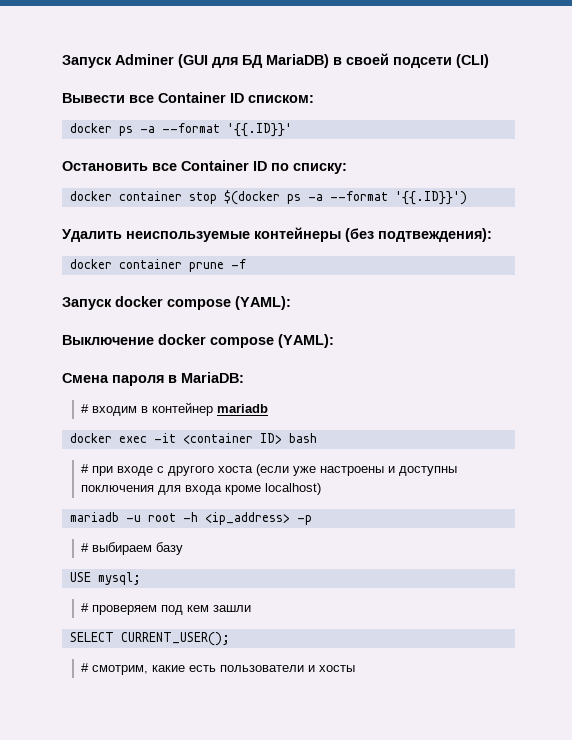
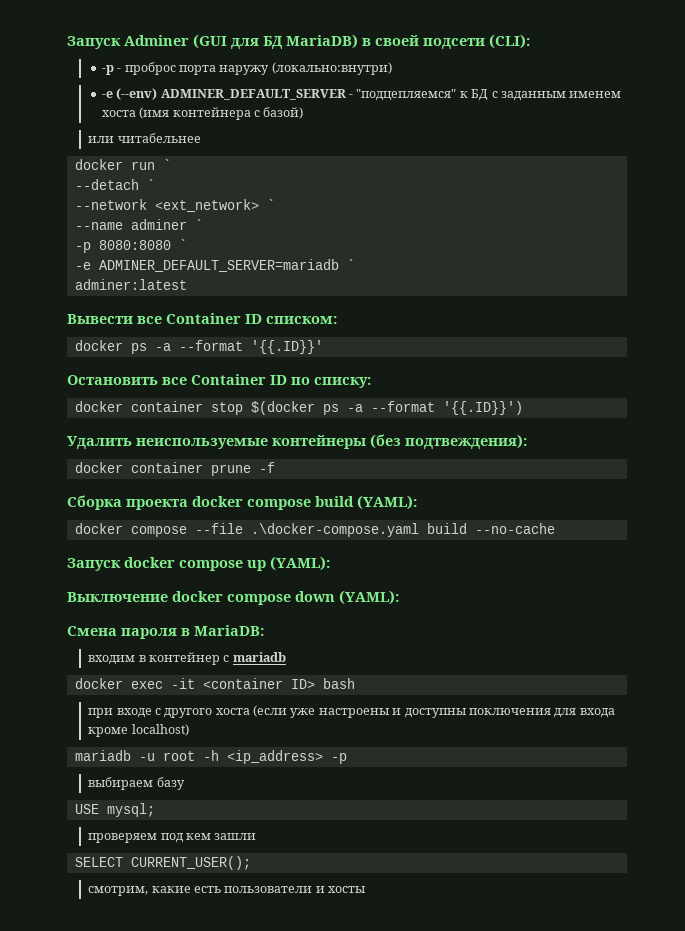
- Запуск Adminer (GUI для БД MariaDB) в своей подсети (CLI)
+ Запуск Adminer (GUI для БД MariaDB) в своей подсети (CLI):
+ -p - проброс порта наружу (локально:внутри)
+ -e (--env) ADMINER_DEFAULT_SERVER - "подцепляемся" к БД с заданным именем хоста (имя контейнера с базой)
+ или читабельнее
+ docker run `
+ --detach `
+ --network <ext_network> `
+ --name adminer `
+ -p 8080:8080 `
+ -e ADMINER_DEFAULT_SERVER=mariadb `
+ adminer:latest
+ Сборка проекта docker compose build (YAML):
+ docker compose --file .\docker-compose.yaml build --no-cache
- Запуск docker compose (YAML):
+ Запуск docker compose up (YAML):
- Выключение docker compose (YAML):
+ Выключение docker compose down (YAML):
- # входим в контейнер mariadb
+ входим в контейнер с mariadb
- # при входе с другого хоста (если уже настроены и доступны поключения для входа кроме localhost)
+ при входе с другого хоста (если уже настроены и доступны поключения для входа кроме localhost)
- # выбираем базу
+ выбираем базу
- # проверяем под кем зашли
+ проверяем под кем зашли
- # смотрим, какие есть пользователи и хосты
+ смотрим, какие есть пользователи и хосты

